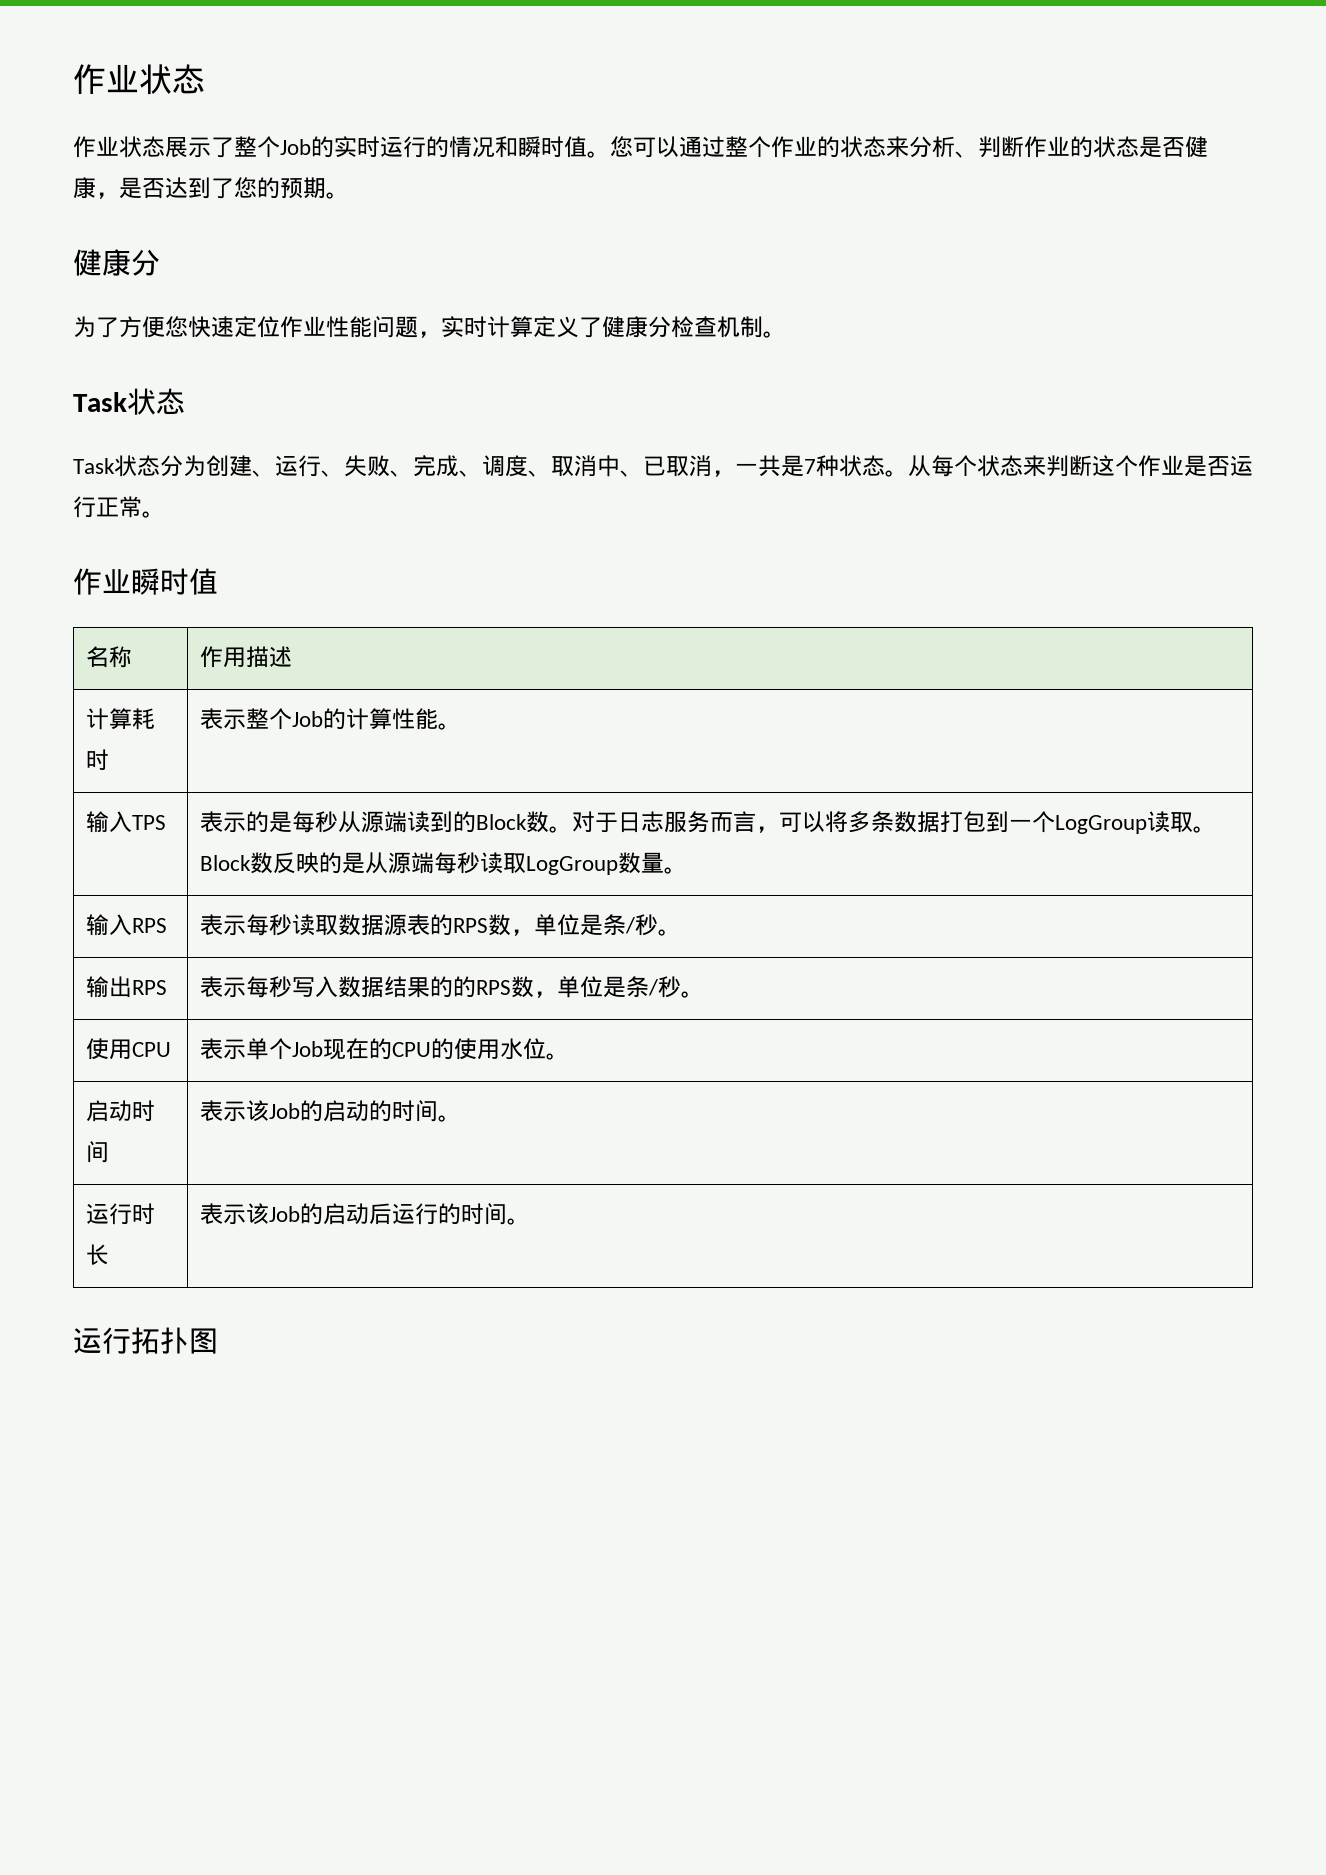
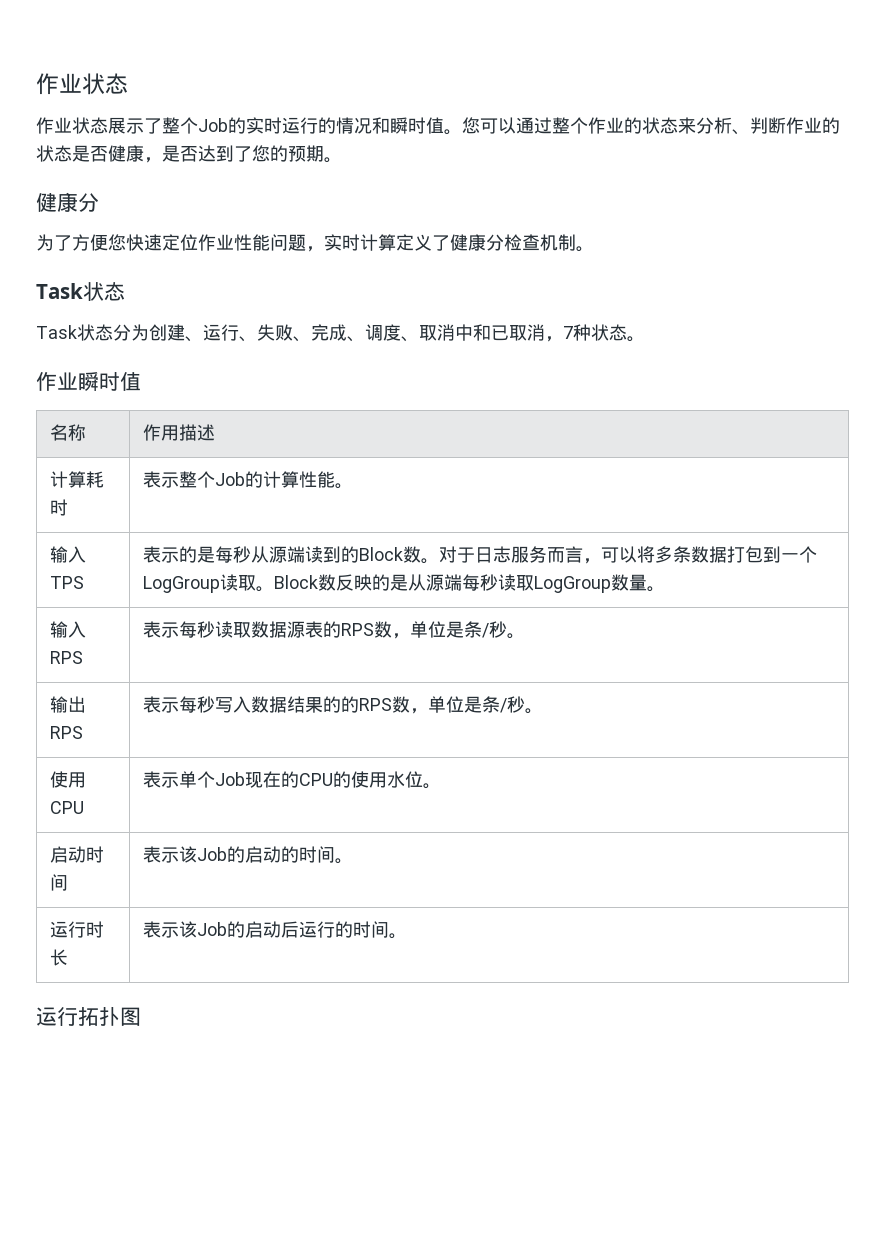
- Task状态分为创建、运行、失败、完成、调度、取消中、已取消，一共是7种状态。从每个状态来判断这个作业是否运行正常。
+ Task状态分为创建、运行、失败、完成、调度、取消中和已取消，7种状态。

